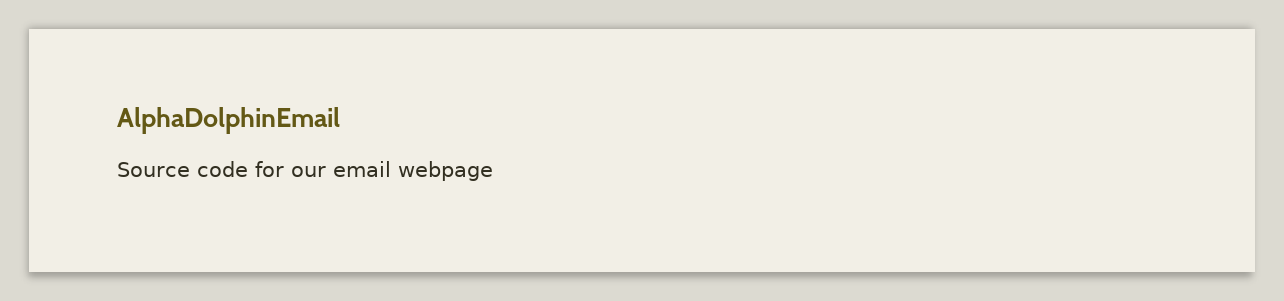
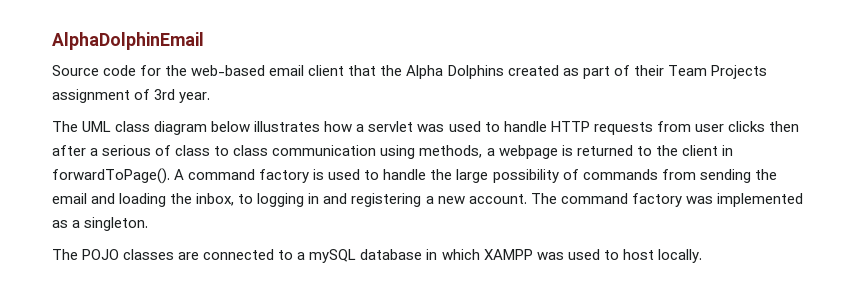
- Source code for our email webpage
+ Source code for the web-based email client that the Alpha Dolphins created as part of their Team Projects assignment of 3rd year.
+ The UML class diagram below illustrates how a servlet was used to handle HTTP requests from user clicks then after a serious of class to class communication using methods, a webpage is returned to the client in forwardToPage(). A command factory is used to handle the large possibility of commands from sending the email and loading the inbox, to logging in and registering a new account. The command factory was implemented as a singleton.
+ The POJO classes are connected to a mySQL database in which XAMPP was used to host locally.

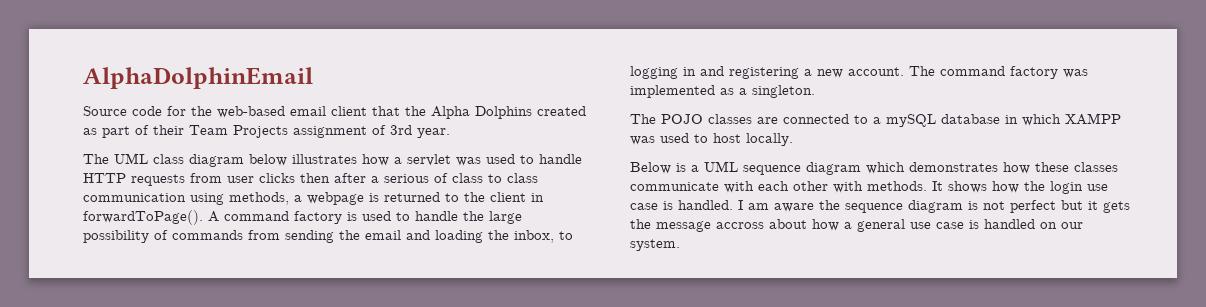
+ Below is a UML sequence diagram which demonstrates how these classes communicate with each other with methods. It shows how the login use case is handled. I am aware the sequence diagram is not perfect but it gets the message accross about how a general use case is handled on our system.

